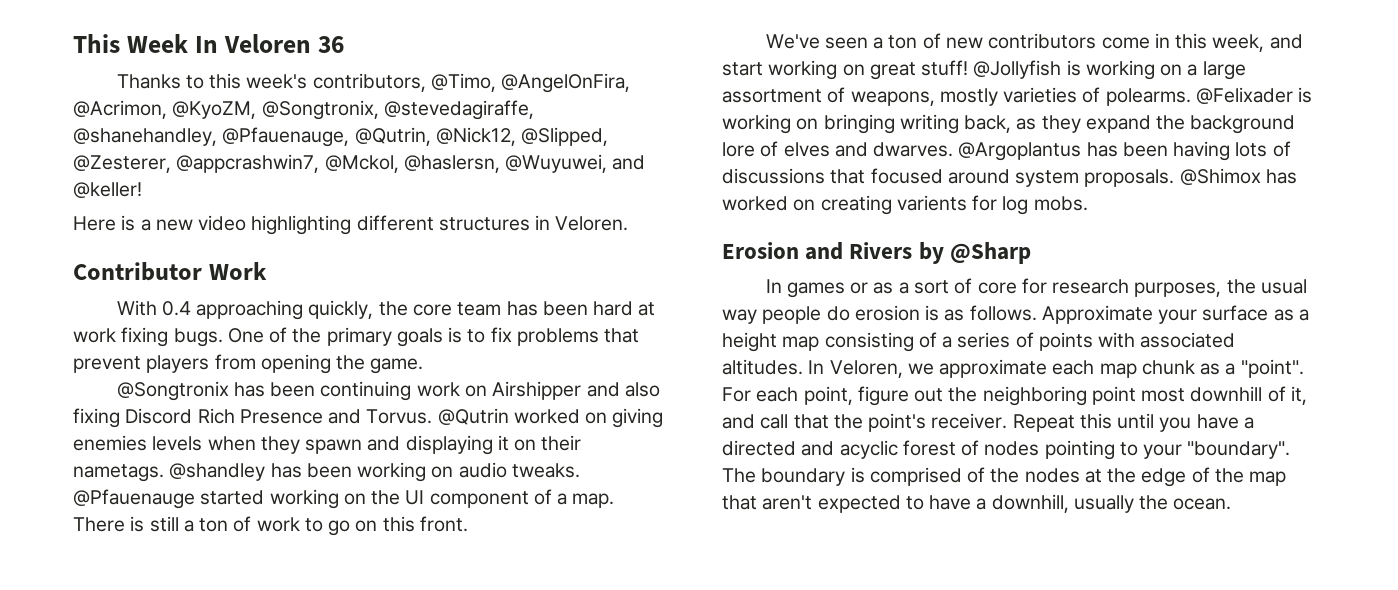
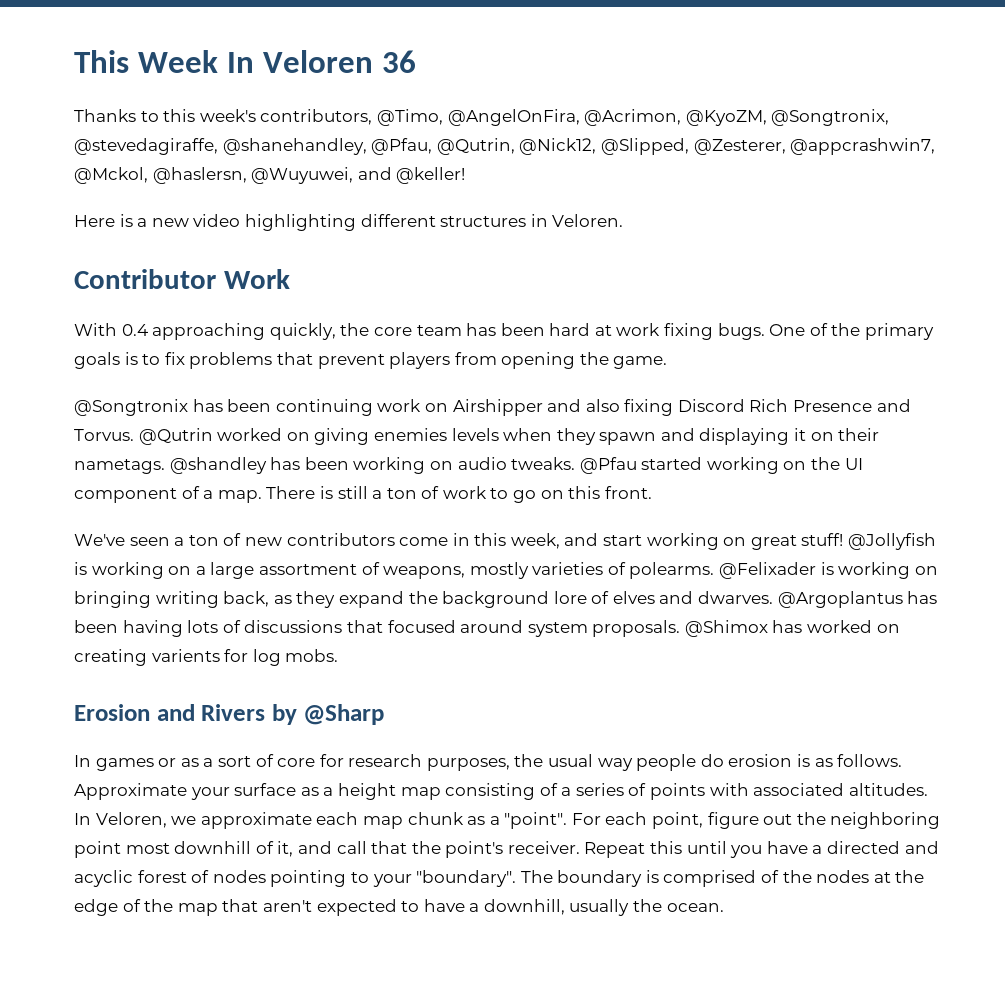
- Thanks to this week's contributors, @Timo, @AngelOnFira, @Acrimon, @KyoZM, @Songtronix, @stevedagiraffe, @shanehandley, @Pfauenauge, @Qutrin, @Nick12, @Slipped, @Zesterer, @appcrashwin7, @Mckol, @haslersn, @Wuyuwei, and @keller!
+ Thanks to this week's contributors, @Timo, @AngelOnFira, @Acrimon, @KyoZM, @Songtronix, @stevedagiraffe, @shanehandley, @Pfau, @Qutrin, @Nick12, @Slipped, @Zesterer, @appcrashwin7, @Mckol, @haslersn, @Wuyuwei, and @keller!
- @Pfauenauge started working on the UI component of a map.
+ @Pfau started working on the UI component of a map.

